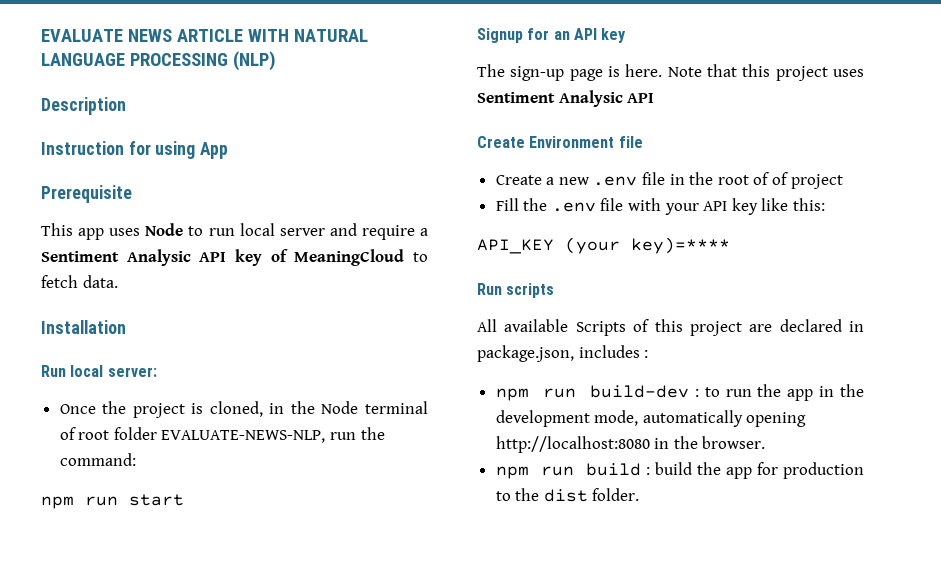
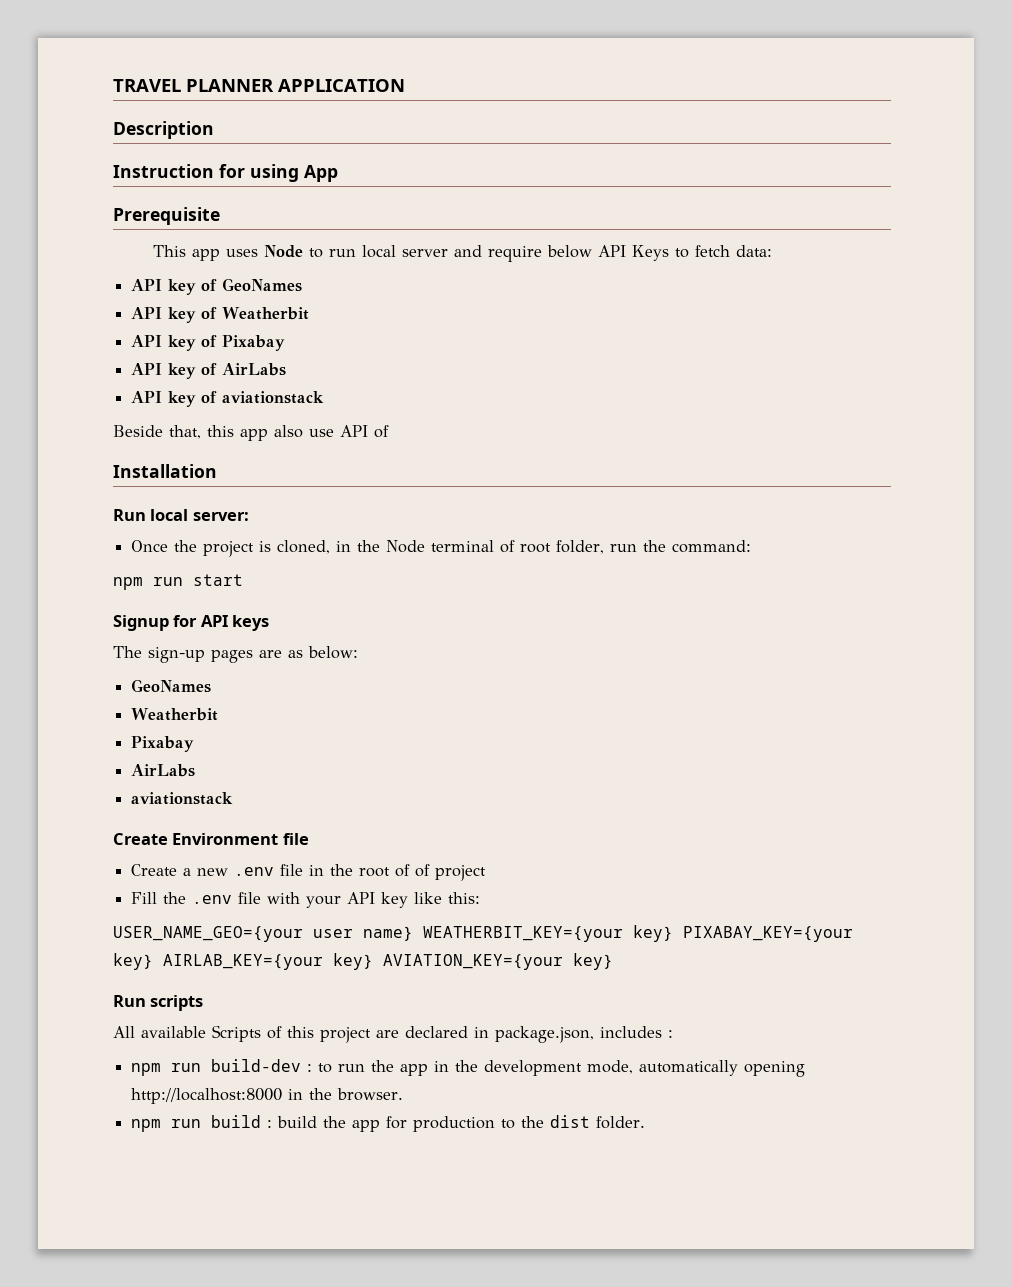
- EVALUATE NEWS ARTICLE WITH NATURAL LANGUAGE PROCESSING (NLP)
+ TRAVEL PLANNER APPLICATION
- This app uses Node to run local server and require a Sentiment Analysic API key of MeaningCloud to fetch data.
+ This app uses Node to run local server and require below API Keys to fetch data:
+ API key of GeoNames
+ API key of Weatherbit
+ API key of Pixabay
+ API key of AirLabs
+ API key of aviationstack
+ Beside that, this app also use API of
- Once the project is cloned, in the Node terminal of root folder EVALUATE-NEWS-NLP, run the command:
+ Once the project is cloned, in the Node terminal of root folder, run the command:
- Signup for an API key
+ Signup for API keys
- The sign-up page is here. Note that this project uses Sentiment Analysic API
+ The sign-up pages are as below:
+ GeoNames
+ Weatherbit
+ Pixabay
+ AirLabs
+ aviationstack
- API_KEY (your key)=****
+ USER_NAME_GEO={your user name} WEATHERBIT_KEY={your key} PIXABAY_KEY={your key} AIRLAB_KEY={your key} AVIATION_KEY={your key}
- npm run build-dev : to run the app in the development mode, automatically opening http://localhost:8080 in the browser.
+ npm run build-dev : to run the app in the development mode, automatically opening http://localhost:8000 in the browser.

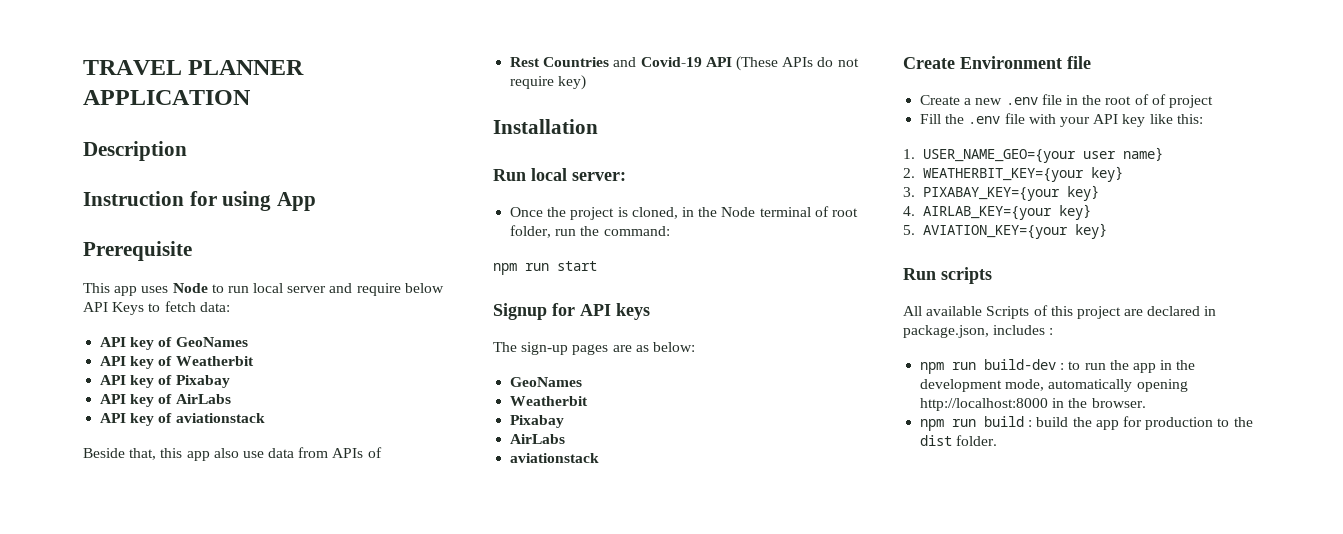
- Beside that, this app also use API of
+ Beside that, this app also use data from APIs of
+ Rest Countries and Covid-19 API (These APIs do not require key)
- USER_NAME_GEO={your user name} WEATHERBIT_KEY={your key} PIXABAY_KEY={your key} AIRLAB_KEY={your key} AVIATION_KEY={your key}
+ 1. USER_NAME_GEO={your user name}
+ 2. WEATHERBIT_KEY={your key}
+ 3. PIXABAY_KEY={your key}
+ 4. AIRLAB_KEY={your key}
+ 5. AVIATION_KEY={your key}

